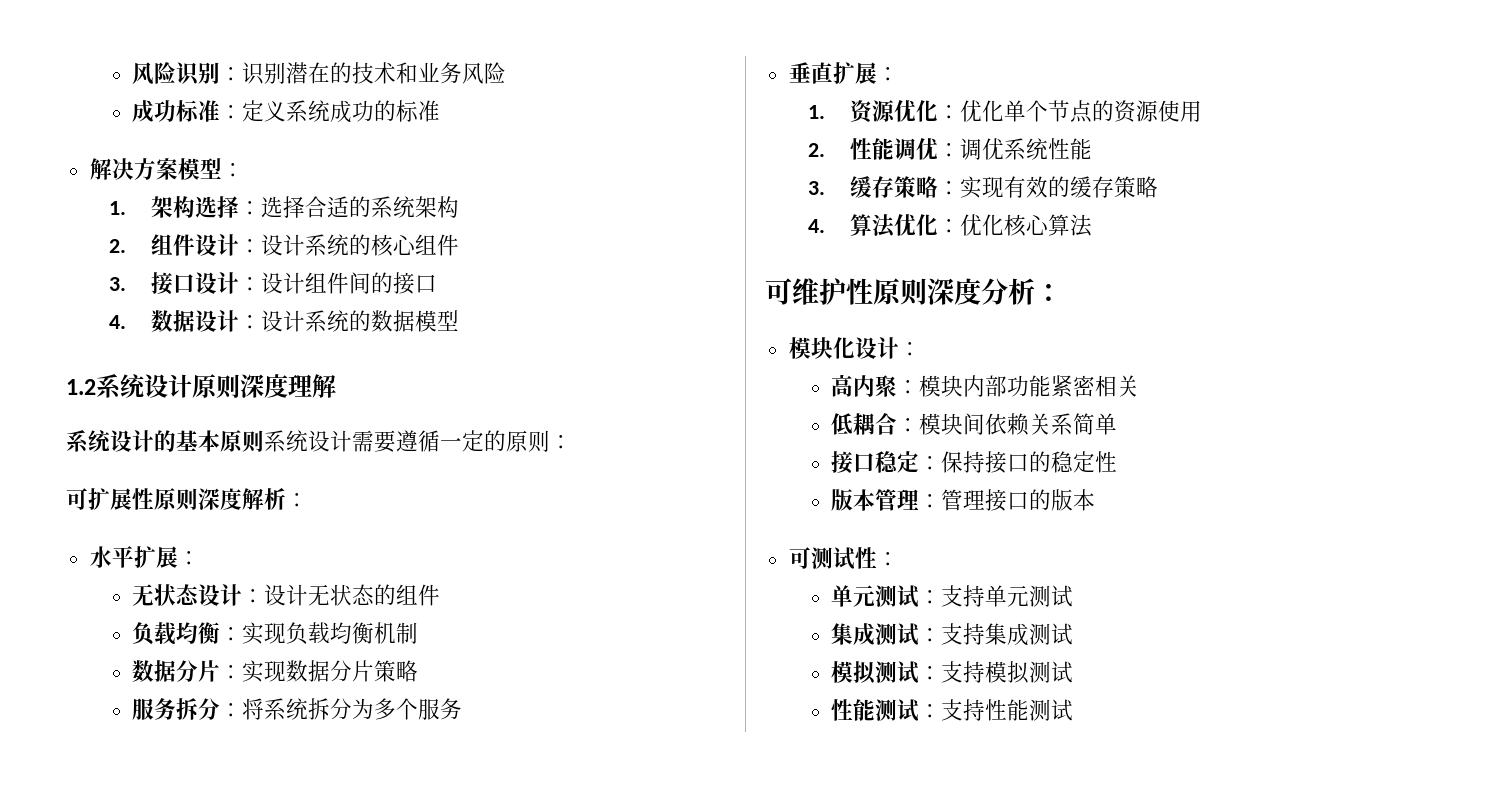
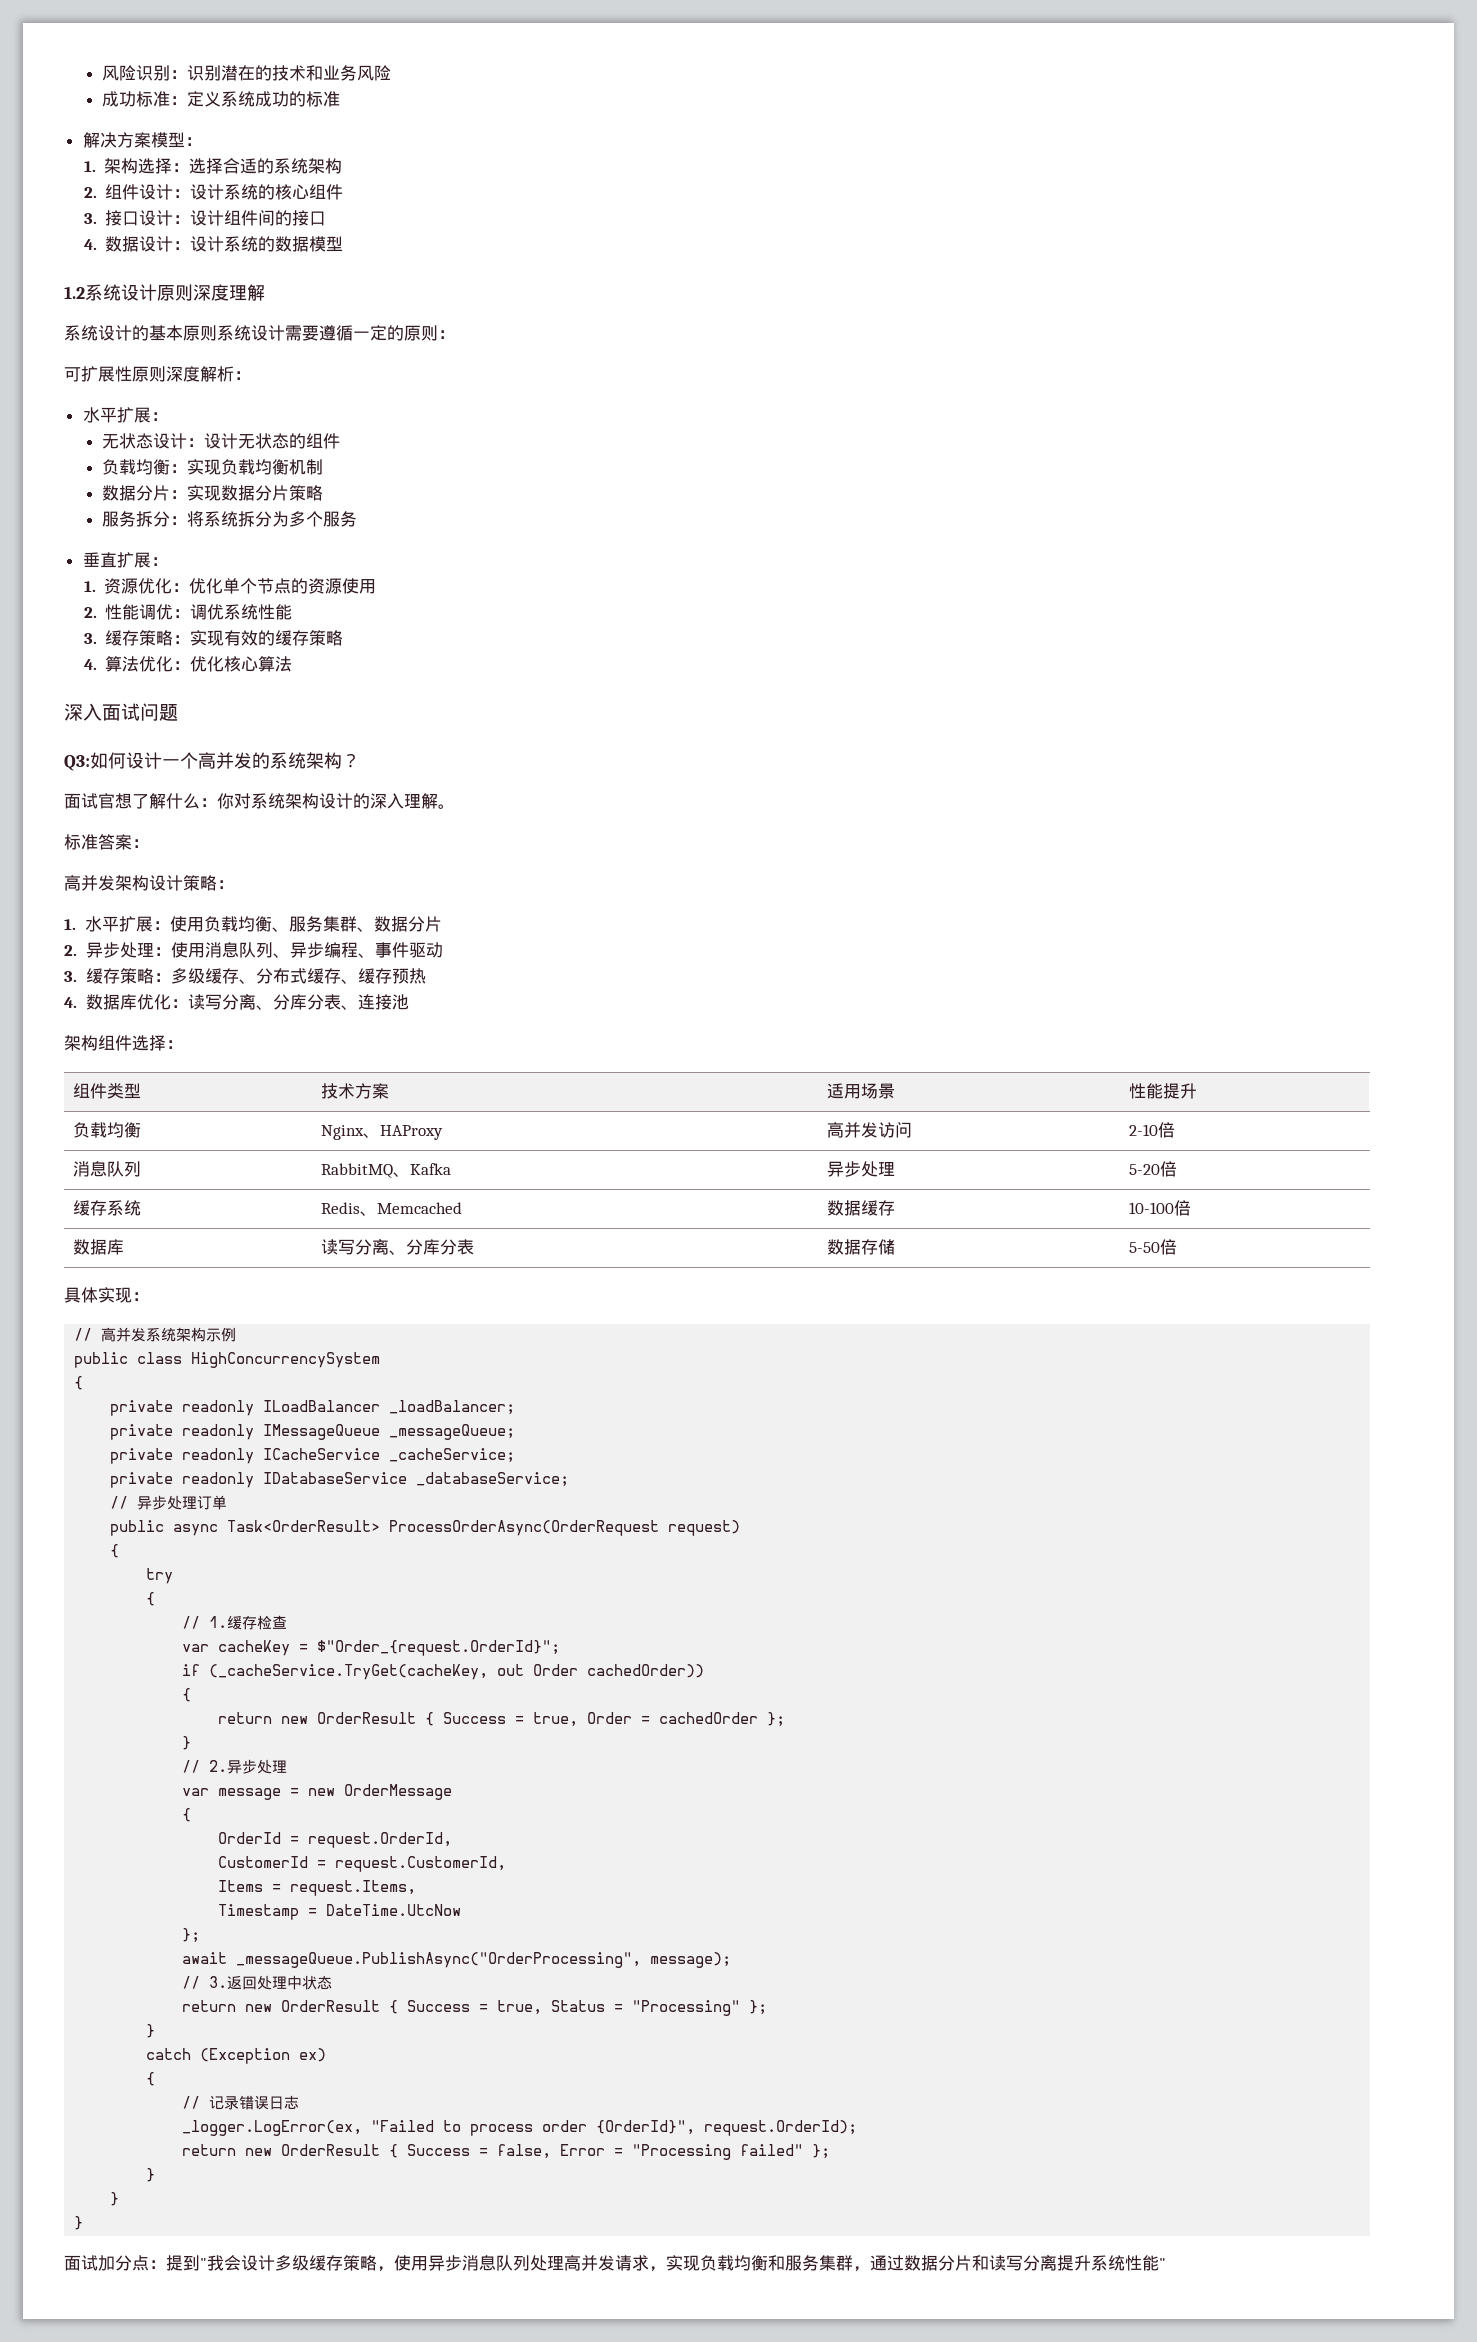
- 可维护性原则深度分析：
- 模块化设计：
- 高内聚：模块内部功能紧密相关
- 低耦合：模块间依赖关系简单
- 接口稳定：保持接口的稳定性
- 版本管理：管理接口的版本
- 可测试性：
- 单元测试：支持单元测试
- 集成测试：支持集成测试
- 模拟测试：支持模拟测试
- 性能测试：支持性能测试
+ 深入面试问题
+ Q3:如何设计一个高并发的系统架构？
+ 面试官想了解什么：你对系统架构设计的深入理解。
+ 标准答案：
+ 高并发架构设计策略：
+ 1.水平扩展：使用负载均衡、服务集群、数据分片
+ 2.异步处理：使用消息队列、异步编程、事件驱动
+ 3.缓存策略：多级缓存、分布式缓存、缓存预热
+ 4.数据库优化：读写分离、分库分表、连接池
+ 架构组件选择：
+ 组件类型 | 技术方案 | 适用场景 | 性能提升
+ 负载均衡 | Nginx、HAProxy | 高并发访问 | 2-10倍
+ 消息队列 | RabbitMQ、Kafka | 异步处理 | 5-20倍
+ 缓存系统 | Redis、Memcached | 数据缓存 | 10-100倍
+ 数据库 | 读写分离、分库分表 | 数据存储 | 5-50倍
+ 具体实现：
+ // 高并发系统架构示例
+ public class HighConcurrencySystem
+ {
+ private readonly ILoadBalancer _loadBalancer;
+ private readonly IMessageQueue _messageQueue;
+ private readonly ICacheService _cacheService;
+ private readonly IDatabaseService _databaseService;
+ // 异步处理订单
+ public async Task<OrderResult> ProcessOrderAsync(OrderRequest request)
+ {
+ try
+ {
+ // 1.缓存检查
+ var cacheKey = $"Order_{request.OrderId}";
+ if (_cacheService.TryGet(cacheKey, out Order cachedOrder))
+ {
+ return new OrderResult { Success = true, Order = cachedOrder };
+ }
+ // 2.异步处理
+ var message = new OrderMessage
+ {
+ OrderId = request.OrderId,
+ CustomerId = request.CustomerId,
+ Items = request.Items,
+ Timestamp = DateTime.UtcNow
+ };
+ await _messageQueue.PublishAsync("OrderProcessing", message);
+ // 3.返回处理中状态
+ return new OrderResult { Success = true, Status = "Processing" };
+ }
+ catch (Exception ex)
+ {
+ // 记录错误日志
+ _logger.LogError(ex, "Failed to process order {OrderId}", request.OrderId);
+ return new OrderResult { Success = false, Error = "Processing failed" };
+ }
+ }
+ }
+ 面试加分点：提到"我会设计多级缓存策略，使用异步消息队列处理高并发请求，实现负载均衡和服务集群，通过数据分片和读写分离提升系统性能"

